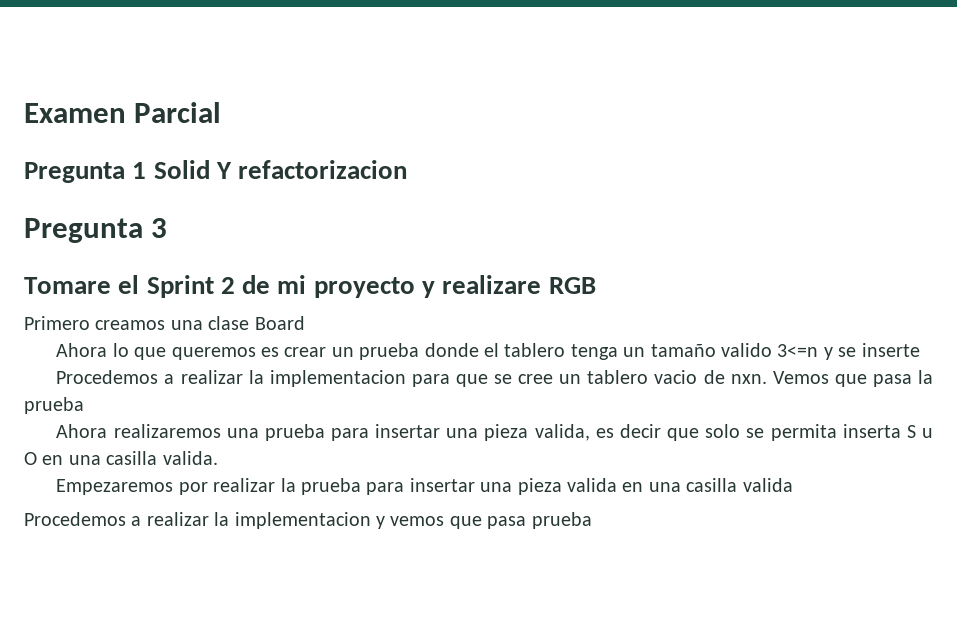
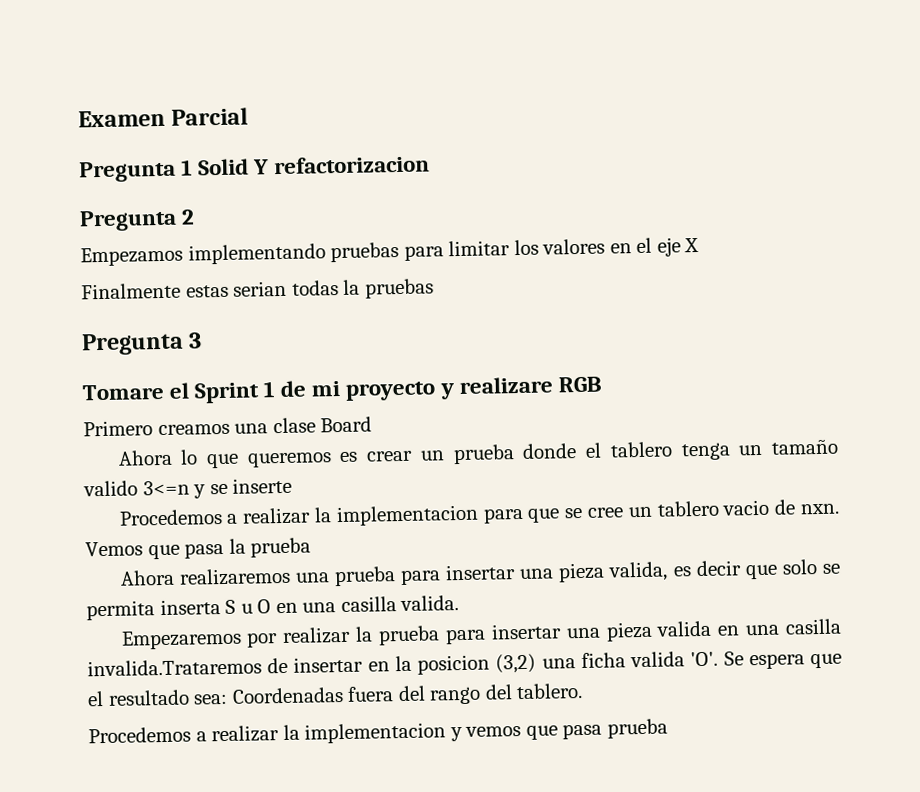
+ Pregunta 2
+ Empezamos implementando pruebas para limitar los valores en el eje X
+ Finalmente estas serian todas la pruebas
- Tomare el Sprint 2 de mi proyecto y realizare RGB
+ Tomare el Sprint 1 de mi proyecto y realizare RGB
- Empezaremos por realizar la prueba para insertar una pieza valida en una casilla valida
+ Empezaremos por realizar la prueba para insertar una pieza valida en una casilla invalida.Trataremos de insertar en la posicion (3,2) una ficha valida 'O'. Se espera que el resultado sea: Coordenadas fuera del rango del tablero.

